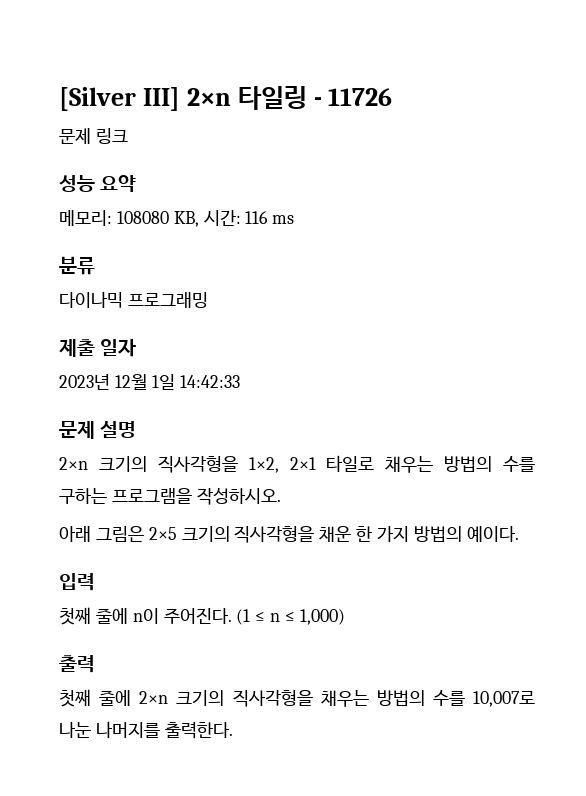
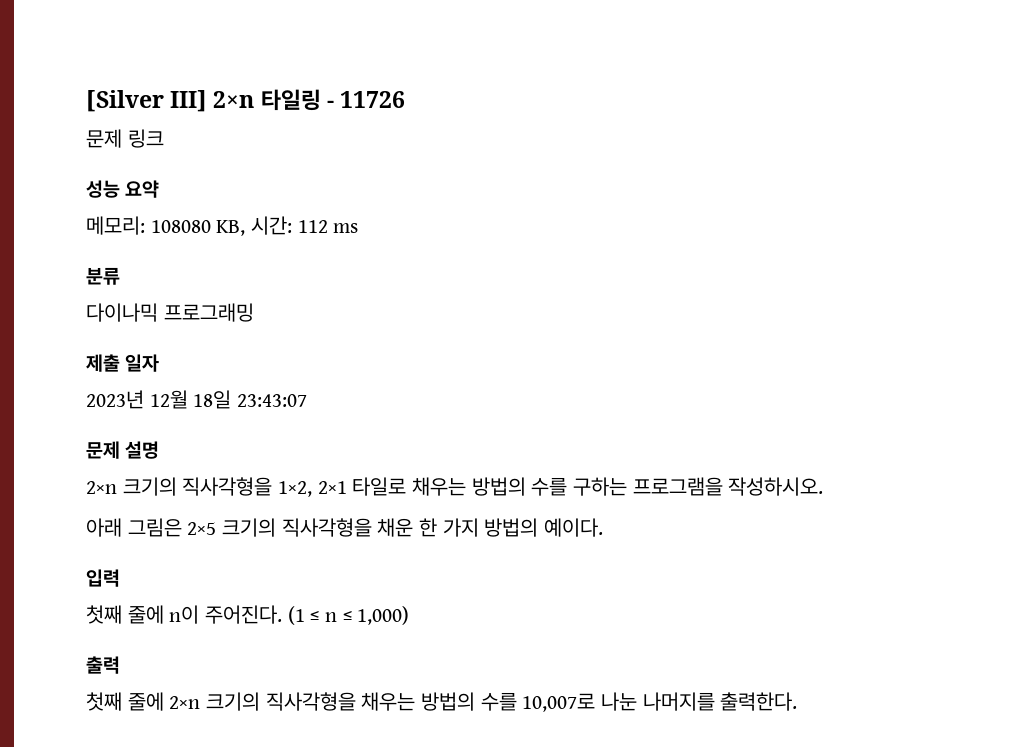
- 메모리: 108080 KB, 시간: 116 ms
+ 메모리: 108080 KB, 시간: 112 ms
- 2023년 12월 1일 14:42:33
+ 2023년 12월 18일 23:43:07

